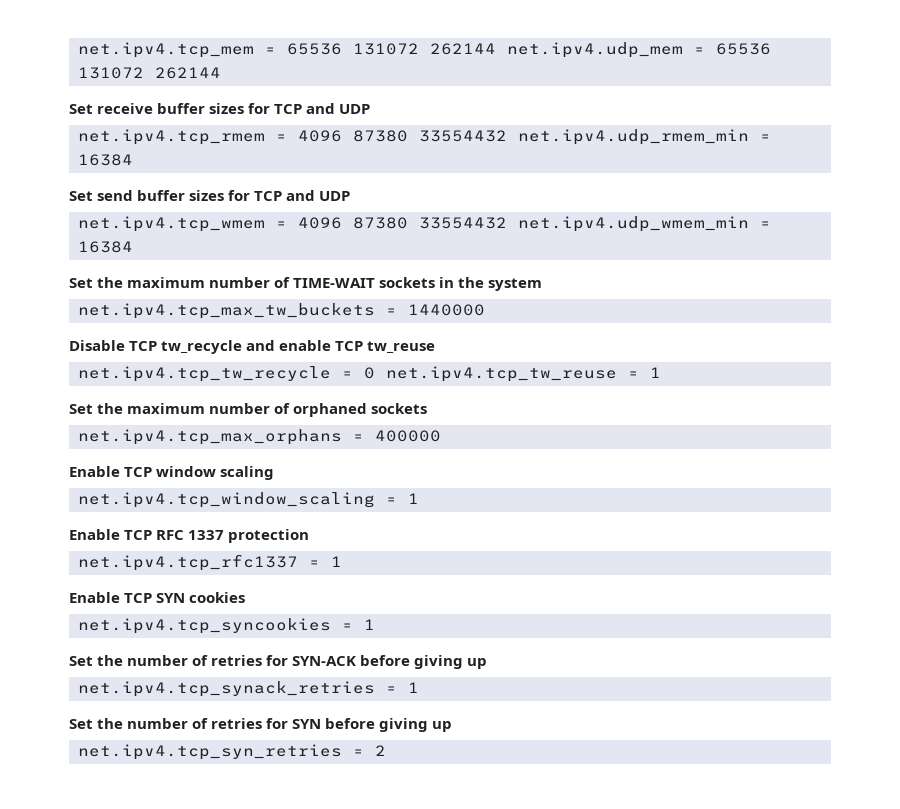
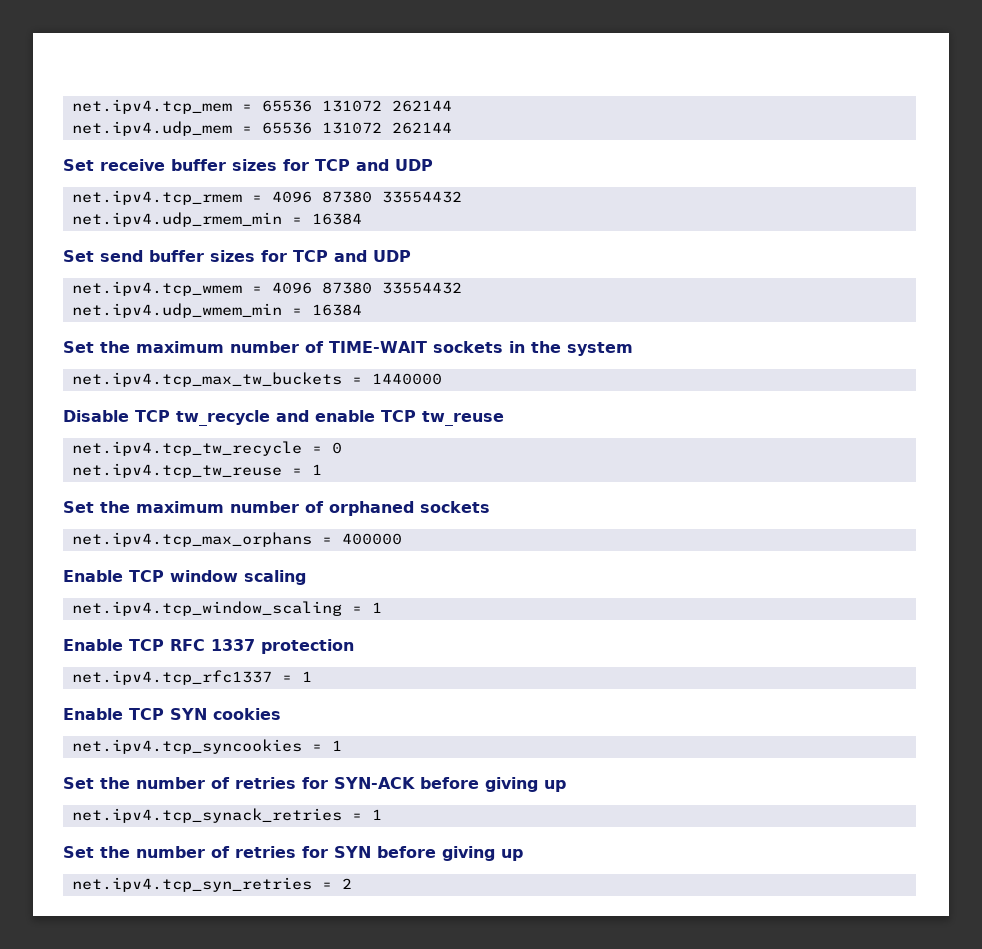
- net.ipv4.tcp_mem = 65536 131072 262144 net.ipv4.udp_mem = 65536 131072 262144
+ net.ipv4.tcp_mem = 65536 131072 262144
+ net.ipv4.udp_mem = 65536 131072 262144
- net.ipv4.tcp_rmem = 4096 87380 33554432 net.ipv4.udp_rmem_min = 16384
+ net.ipv4.tcp_rmem = 4096 87380 33554432
+ net.ipv4.udp_rmem_min = 16384
- net.ipv4.tcp_wmem = 4096 87380 33554432 net.ipv4.udp_wmem_min = 16384
+ net.ipv4.tcp_wmem = 4096 87380 33554432
+ net.ipv4.udp_wmem_min = 16384
- net.ipv4.tcp_tw_recycle = 0 net.ipv4.tcp_tw_reuse = 1
+ net.ipv4.tcp_tw_recycle = 0
+ net.ipv4.tcp_tw_reuse = 1

